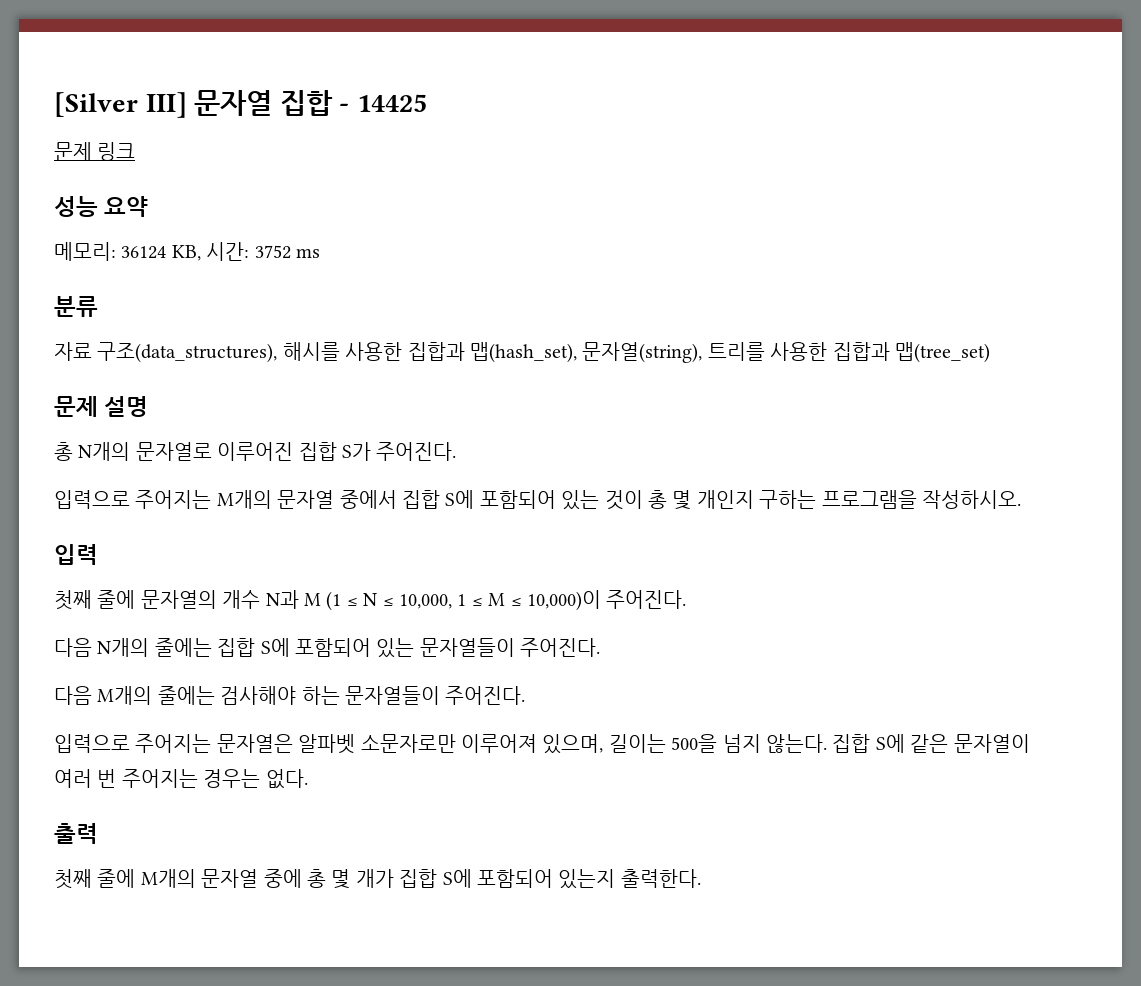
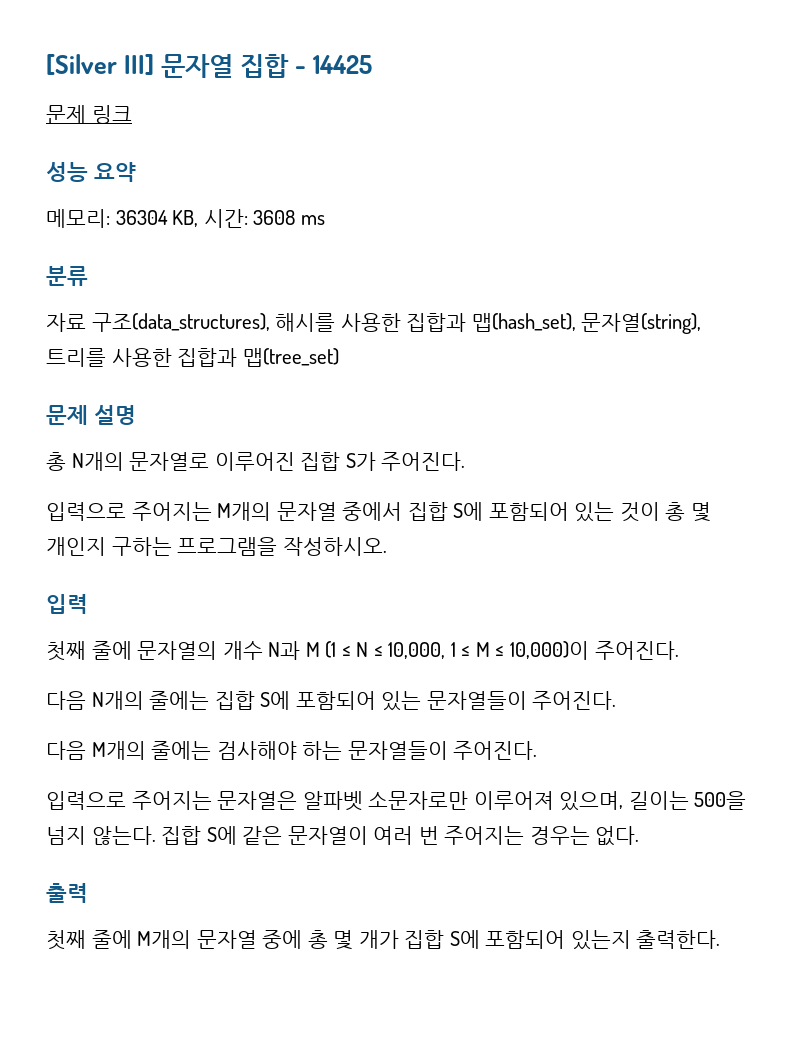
- 메모리: 36124 KB, 시간: 3752 ms
+ 메모리: 36304 KB, 시간: 3608 ms

